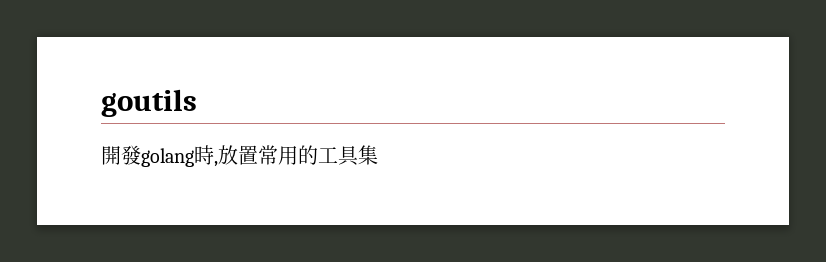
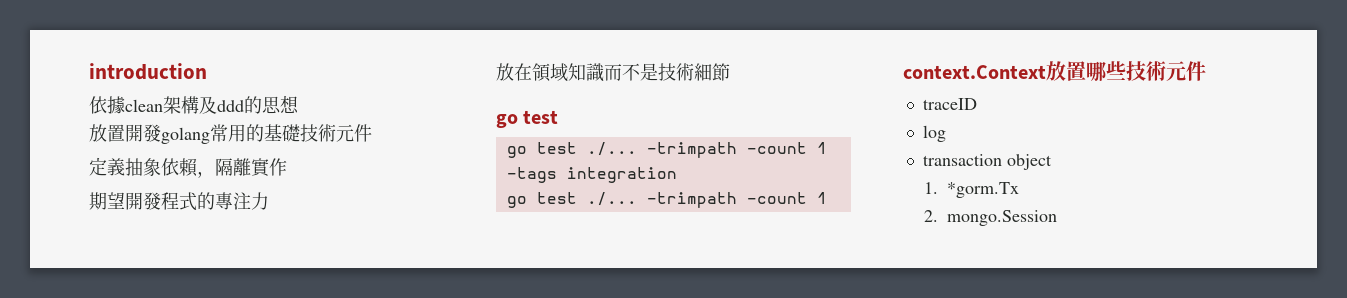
- goutils
- 開發golang時,放置常用的工具集
+ introduction
+ 依據clean架構及ddd的思想
+ 放置開發golang常用的基礎技術元件
+ 定義抽象依賴，隔離實作
+ 期望開發程式的專注力
+ 放在領域知識而不是技術細節
+ go test
+ go test ./... -trimpath -count 1 -tags integration
+ go test ./... -trimpath -count 1
+ context.Context放置哪些技術元件
+ traceID
+ log
+ transaction object
+ 1. *gorm.Tx
+ 2. mongo.Session

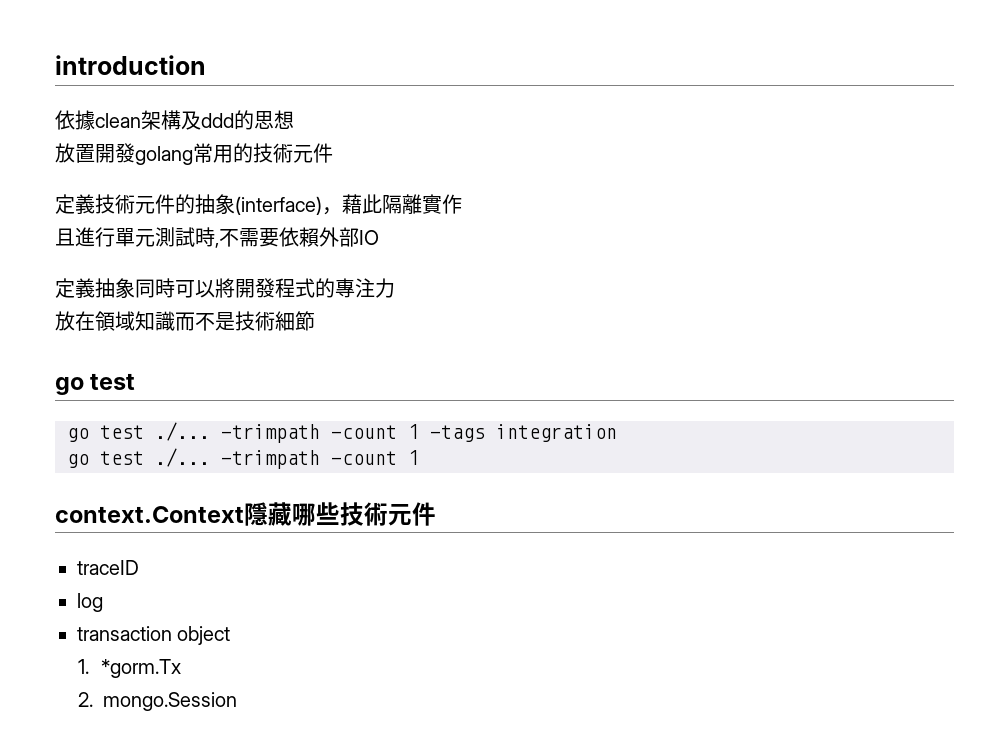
- 放置開發golang常用的基礎技術元件
+ 放置開發golang常用的技術元件
- 定義抽象依賴，隔離實作
- 期望開發程式的專注力
+ 定義技術元件的抽象(interface)，藉此隔離實作
+ 且進行單元測試時,不需要依賴外部IO
+ 定義抽象同時可以將開發程式的專注力
- context.Context放置哪些技術元件
+ context.Context隱藏哪些技術元件

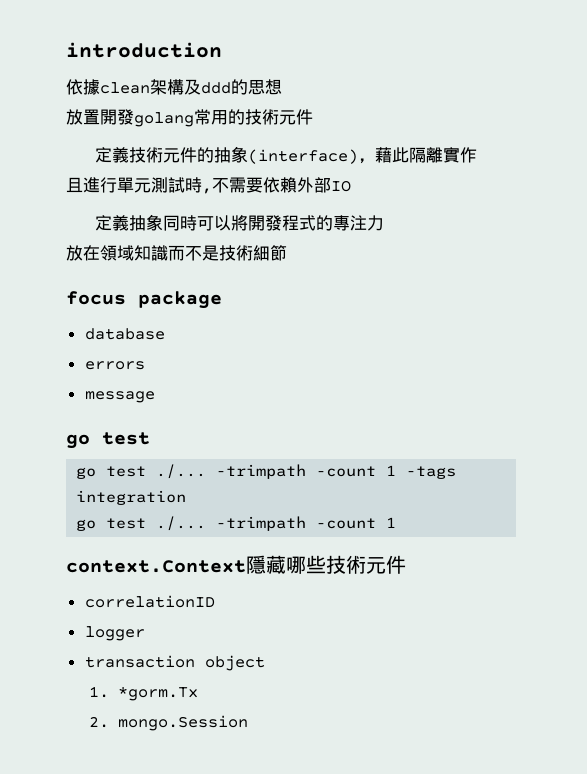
+ focus package
+ database
+ errors
+ message
- traceID
- log
+ correlationID
+ logger

